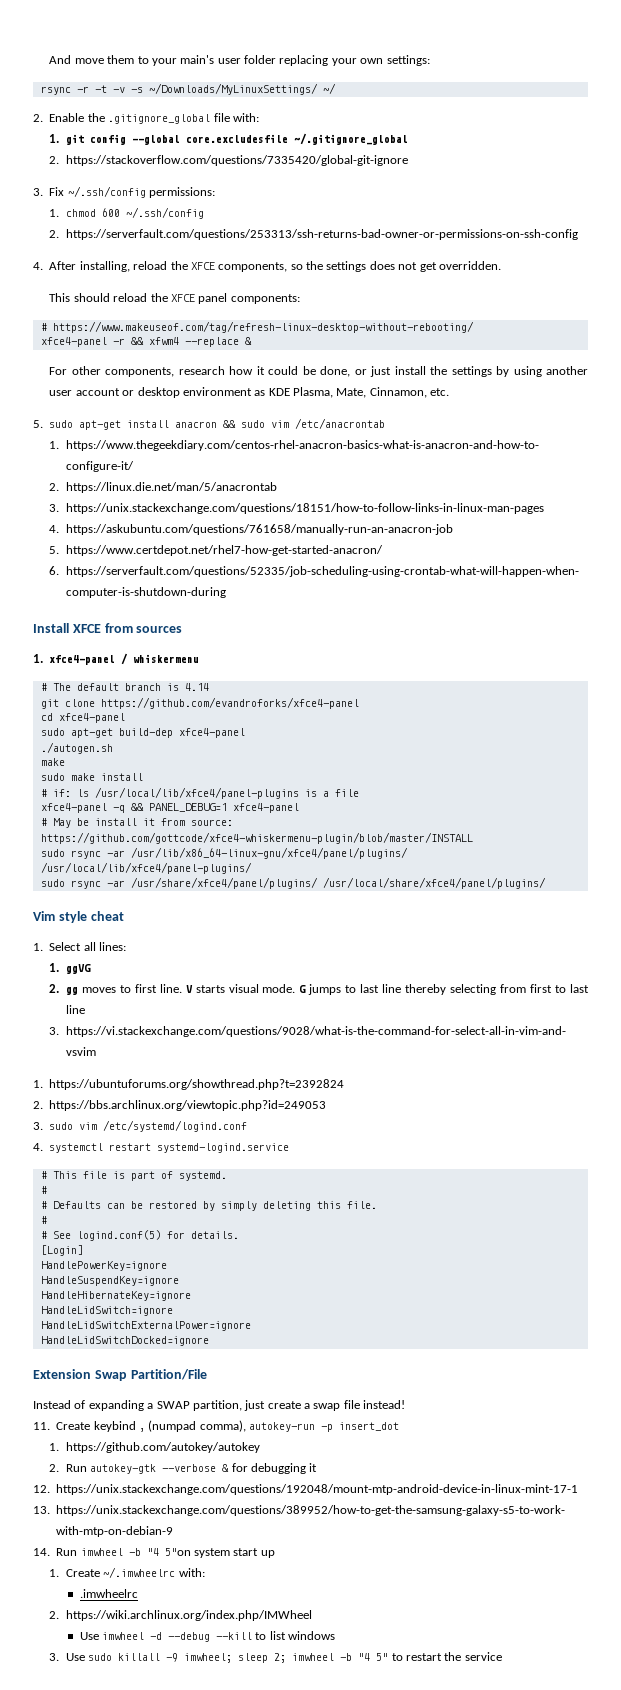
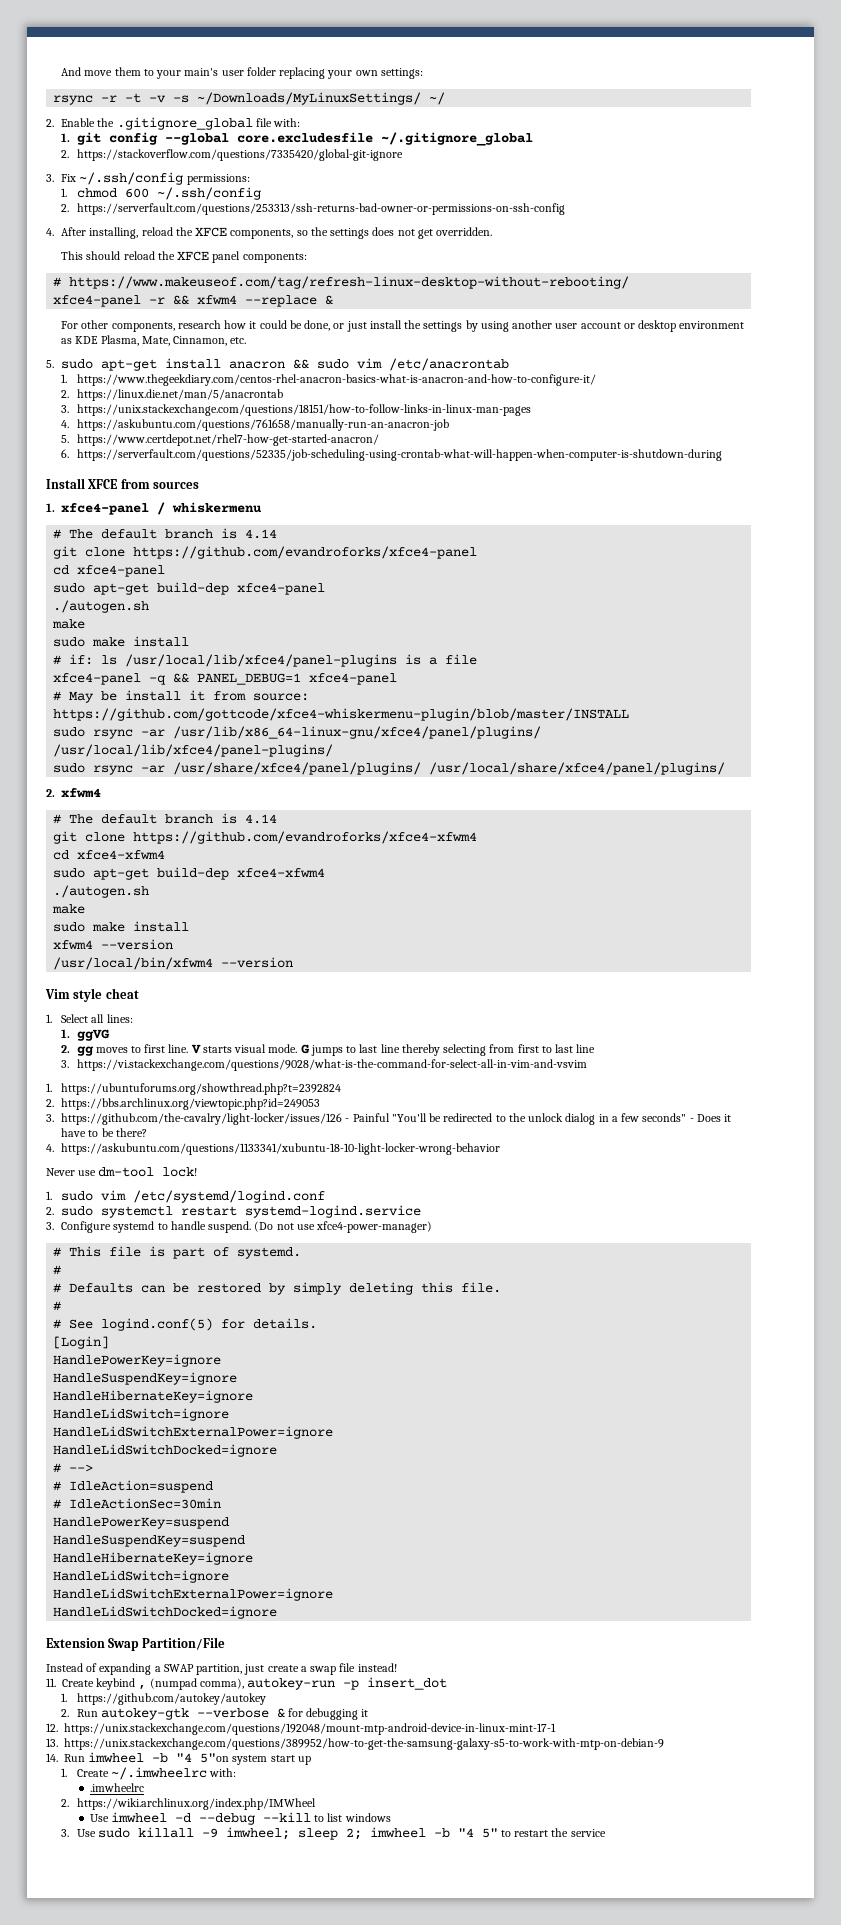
+ 2. xfwm4
+ # The default branch is 4.14
+ git clone https://github.com/evandroforks/xfce4-xfwm4
+ cd xfce4-xfwm4
+ sudo apt-get build-dep xfce4-xfwm4
+ ./autogen.sh
+ make
+ sudo make install
+ xfwm4 --version
+ /usr/local/bin/xfwm4 --version
- 3. sudo vim /etc/systemd/logind.conf
+ 3. https://github.com/the-cavalry/light-locker/issues/126 - Painful "You'll be redirected to the unlock dialog in a few seconds" - Does it have to be there?
+ 4. https://askubuntu.com/questions/1133341/xubuntu-18-10-light-locker-wrong-behavior
+ Never use dm-tool lock!
+ 1. sudo vim /etc/systemd/logind.conf
- 4. systemctl restart systemd-logind.service
+ 2. sudo systemctl restart systemd-logind.service
+ 3. Configure systemd to handle suspend. (Do not use xfce4-power-manager)
+ # -->
+ # IdleAction=suspend
+ # IdleActionSec=30min
+ HandlePowerKey=suspend
+ HandleSuspendKey=suspend
+ HandleHibernateKey=ignore
+ HandleLidSwitch=ignore
+ HandleLidSwitchExternalPower=ignore
+ HandleLidSwitchDocked=ignore

